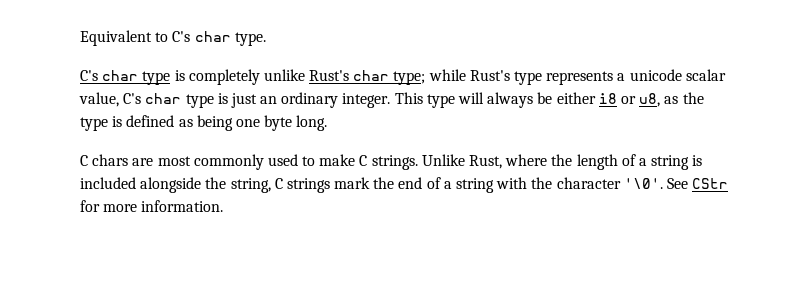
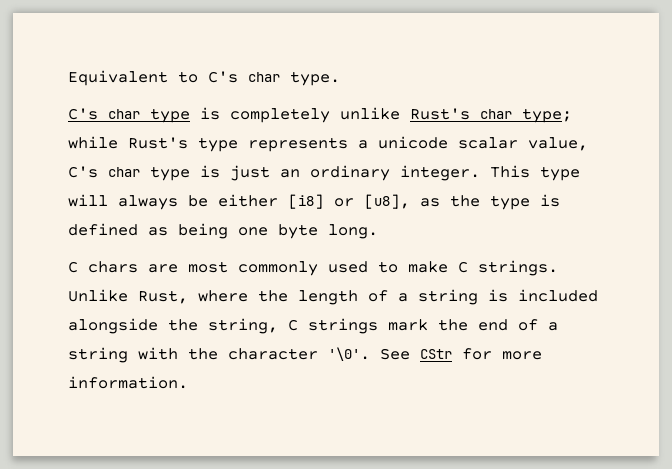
- This type will always be either i8 or u8, as the type is defined as being one byte long.
+ This type will always be either [i8] or [u8], as the type is defined as being one byte long.

